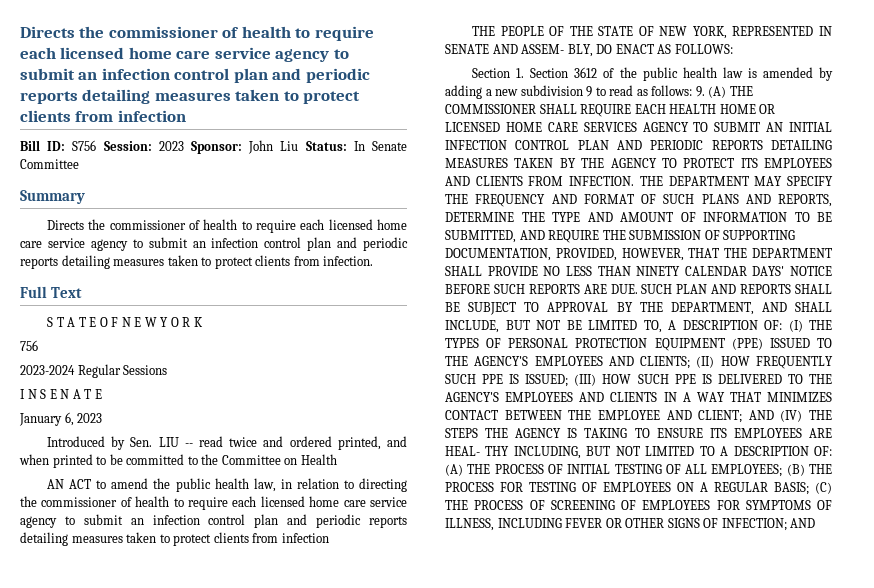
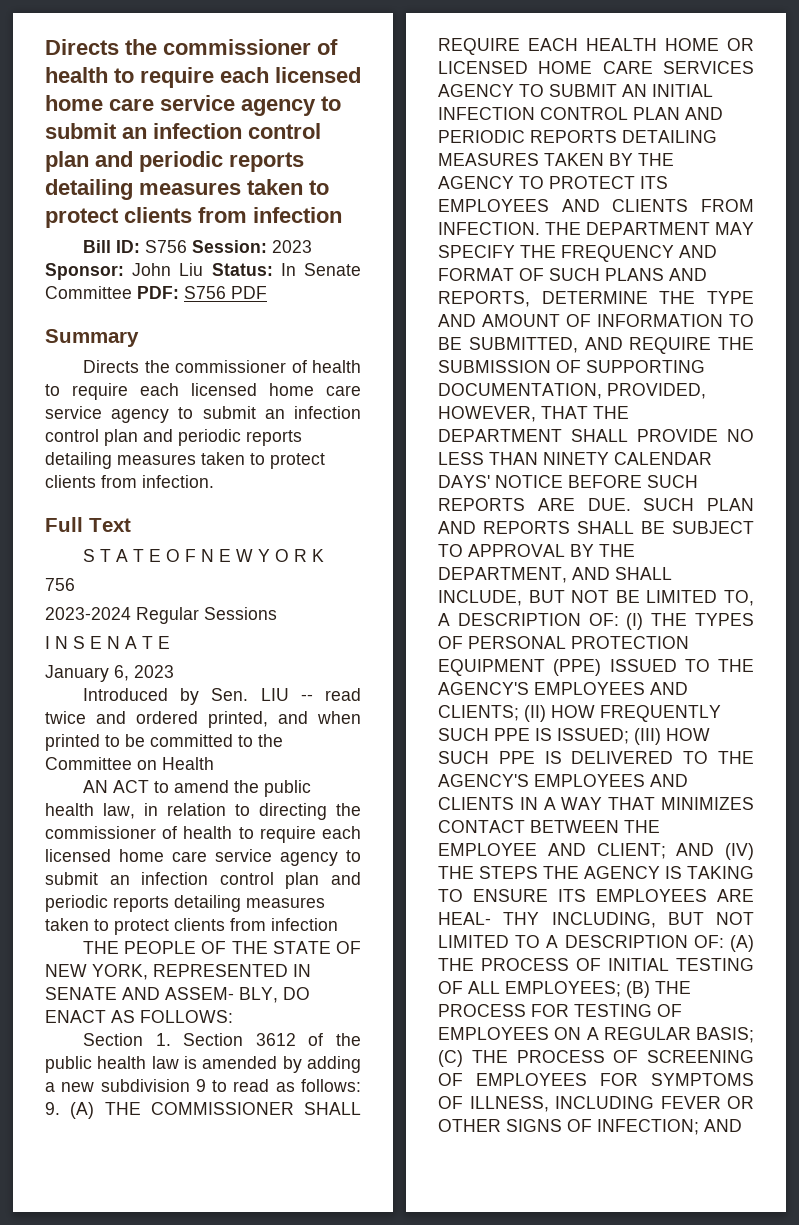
- Bill ID: S756 Session: 2023 Sponsor: John Liu Status: In Senate Committee
+ Bill ID: S756 Session: 2023 Sponsor: John Liu Status: In Senate Committee PDF: S756 PDF

